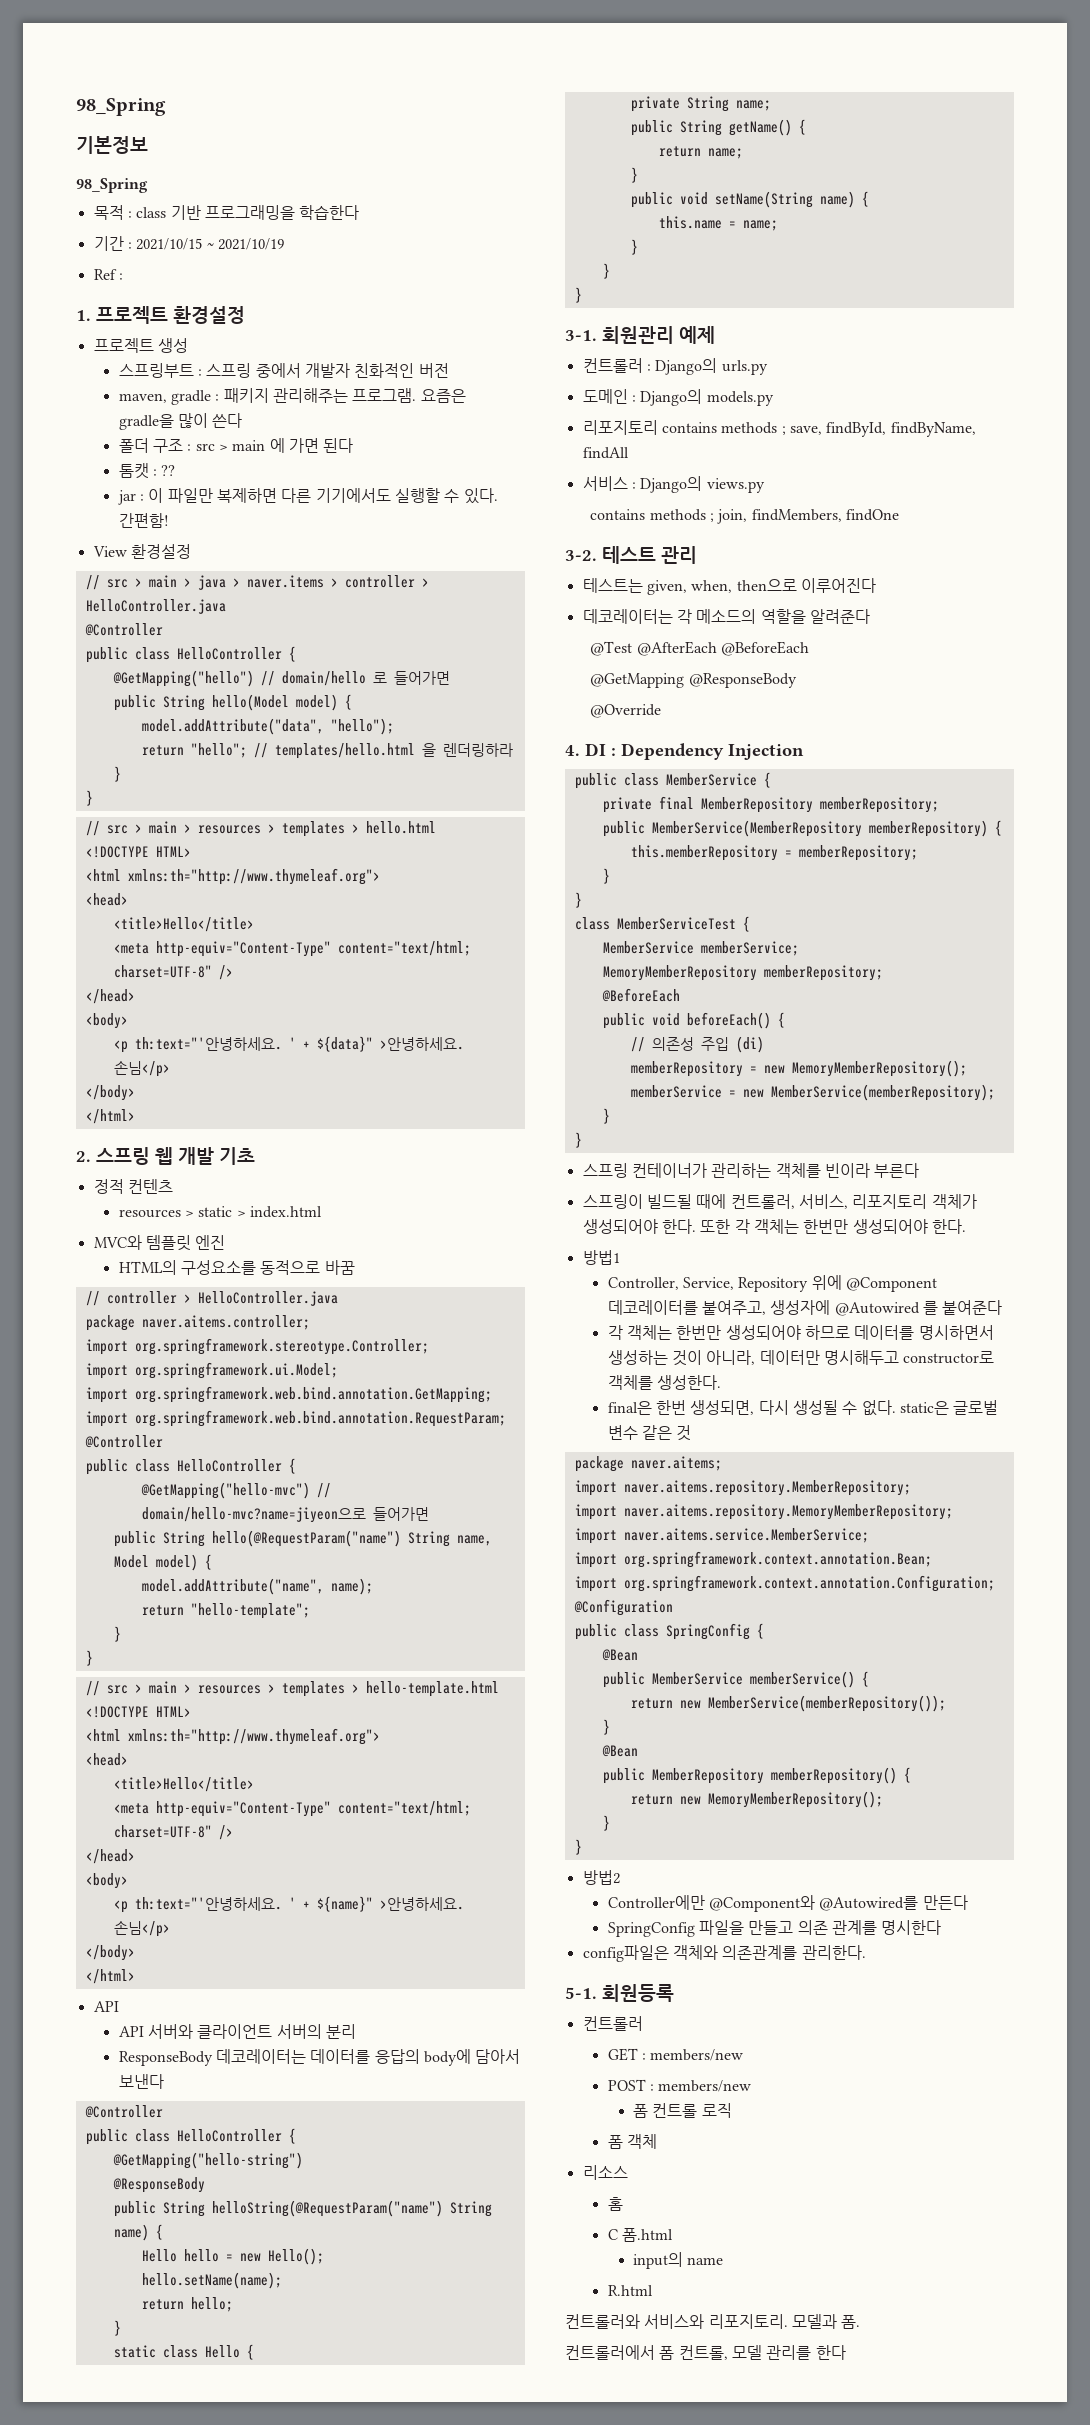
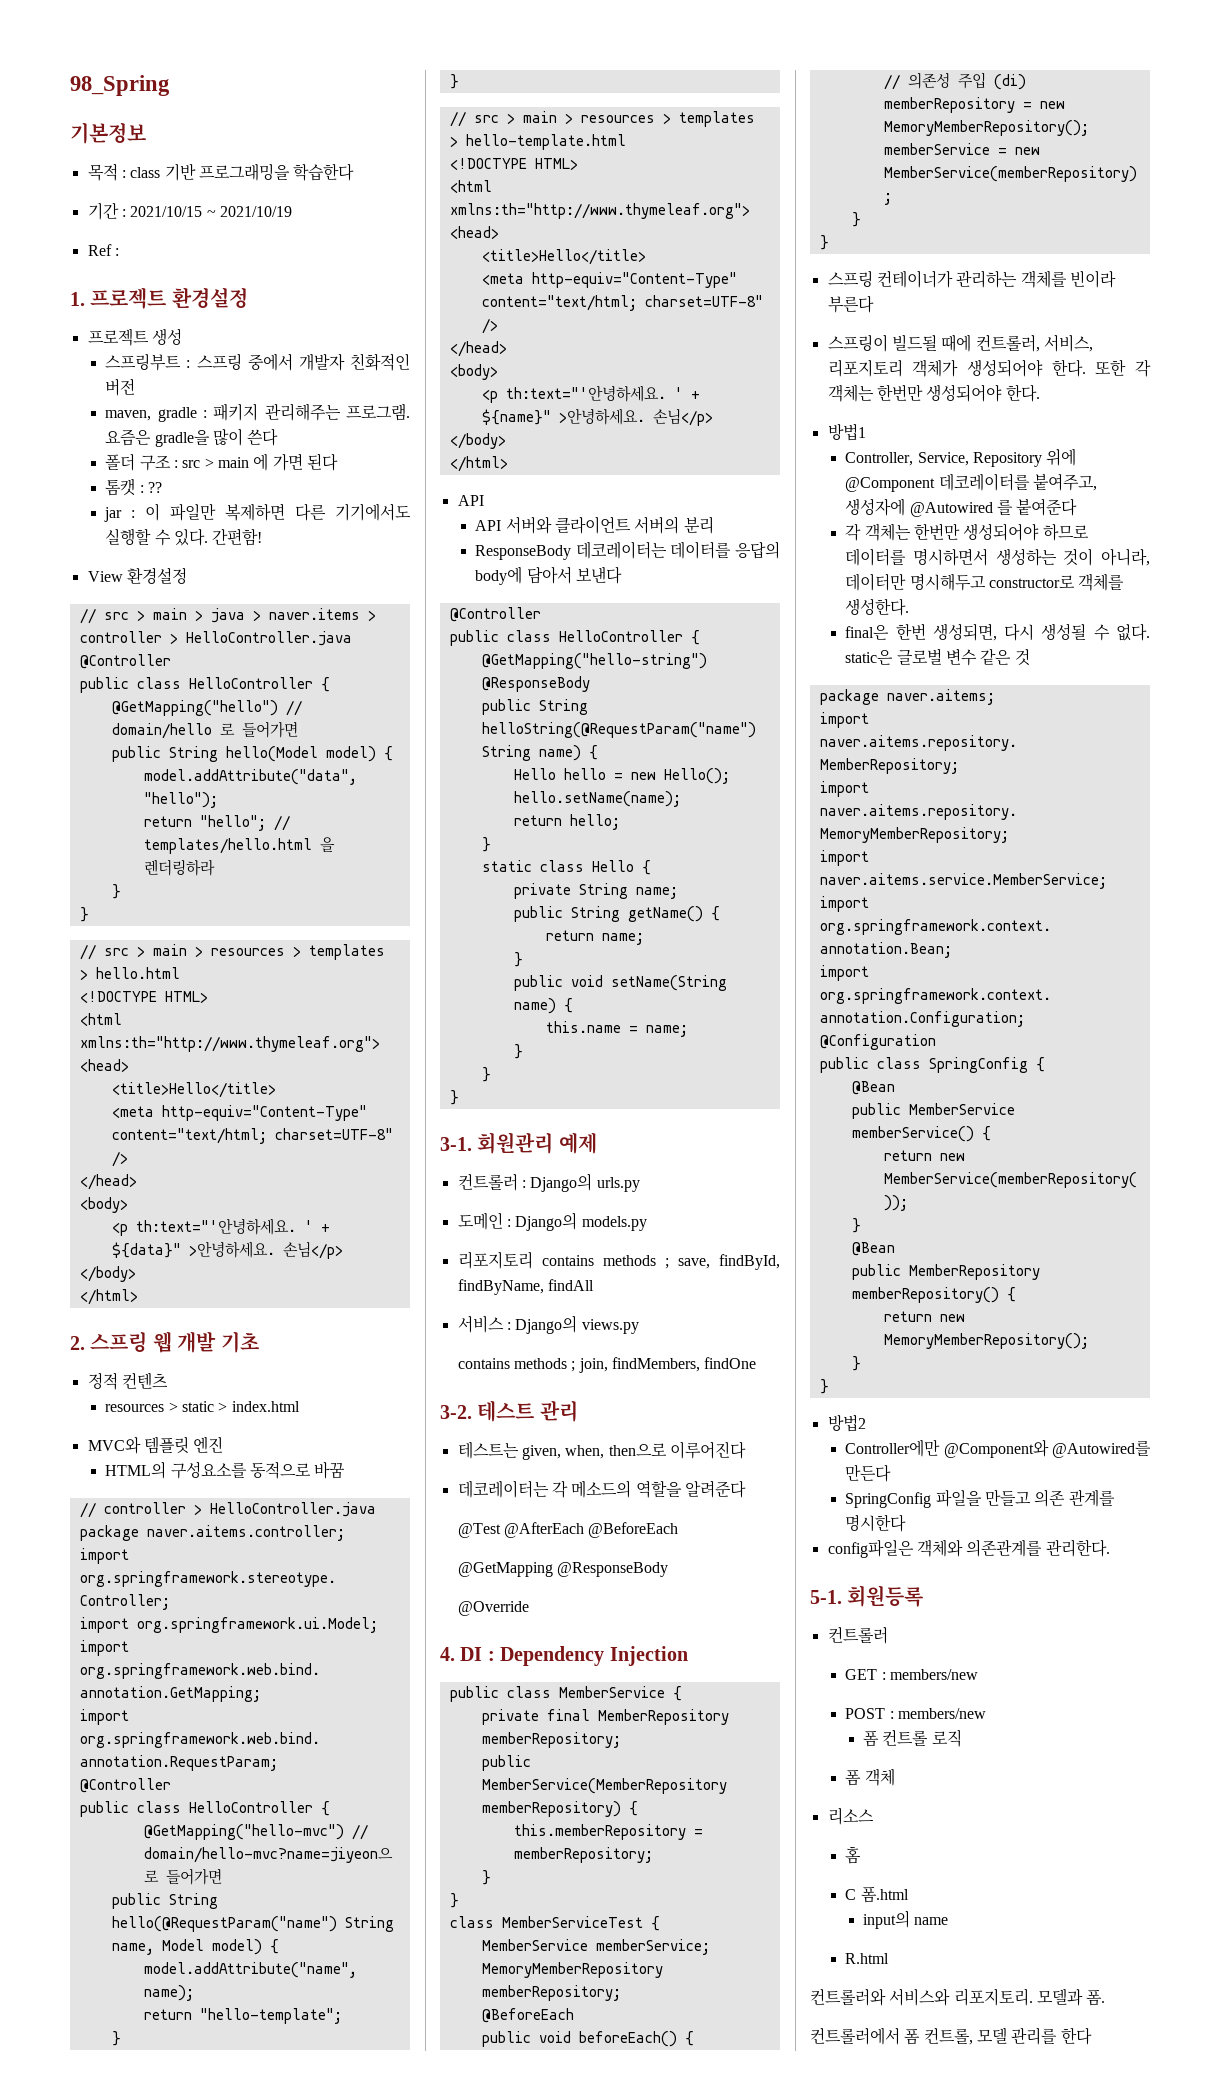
  기본정보
- 98_Spring

